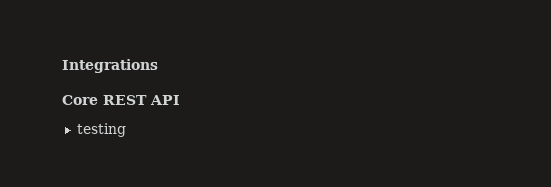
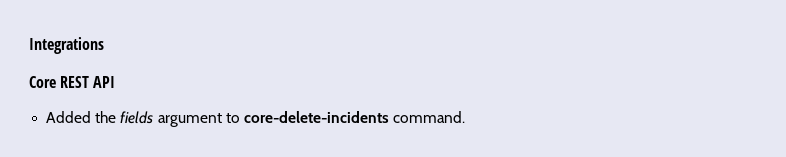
- testing
+ Added the fields argument to core-delete-incidents command.

